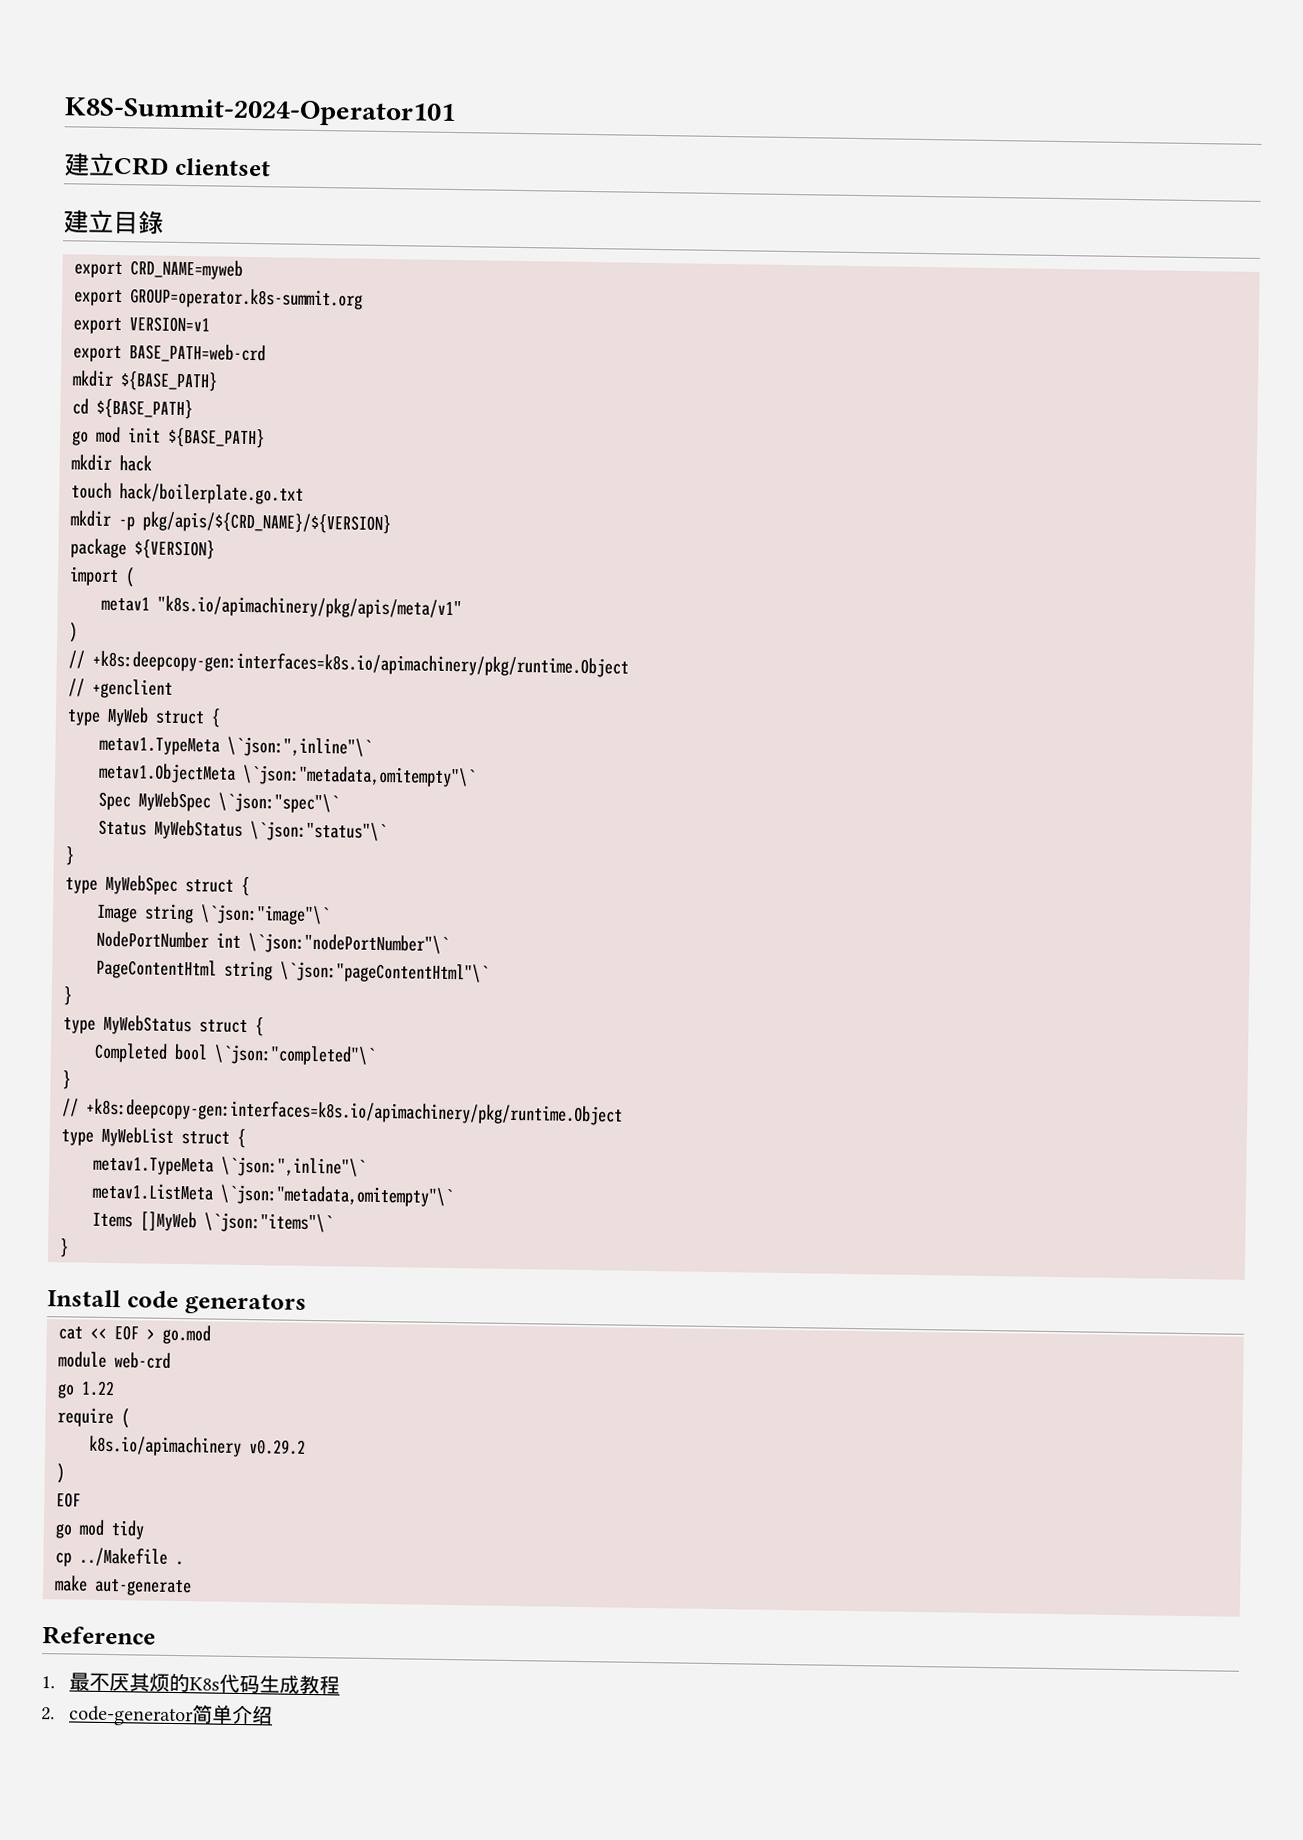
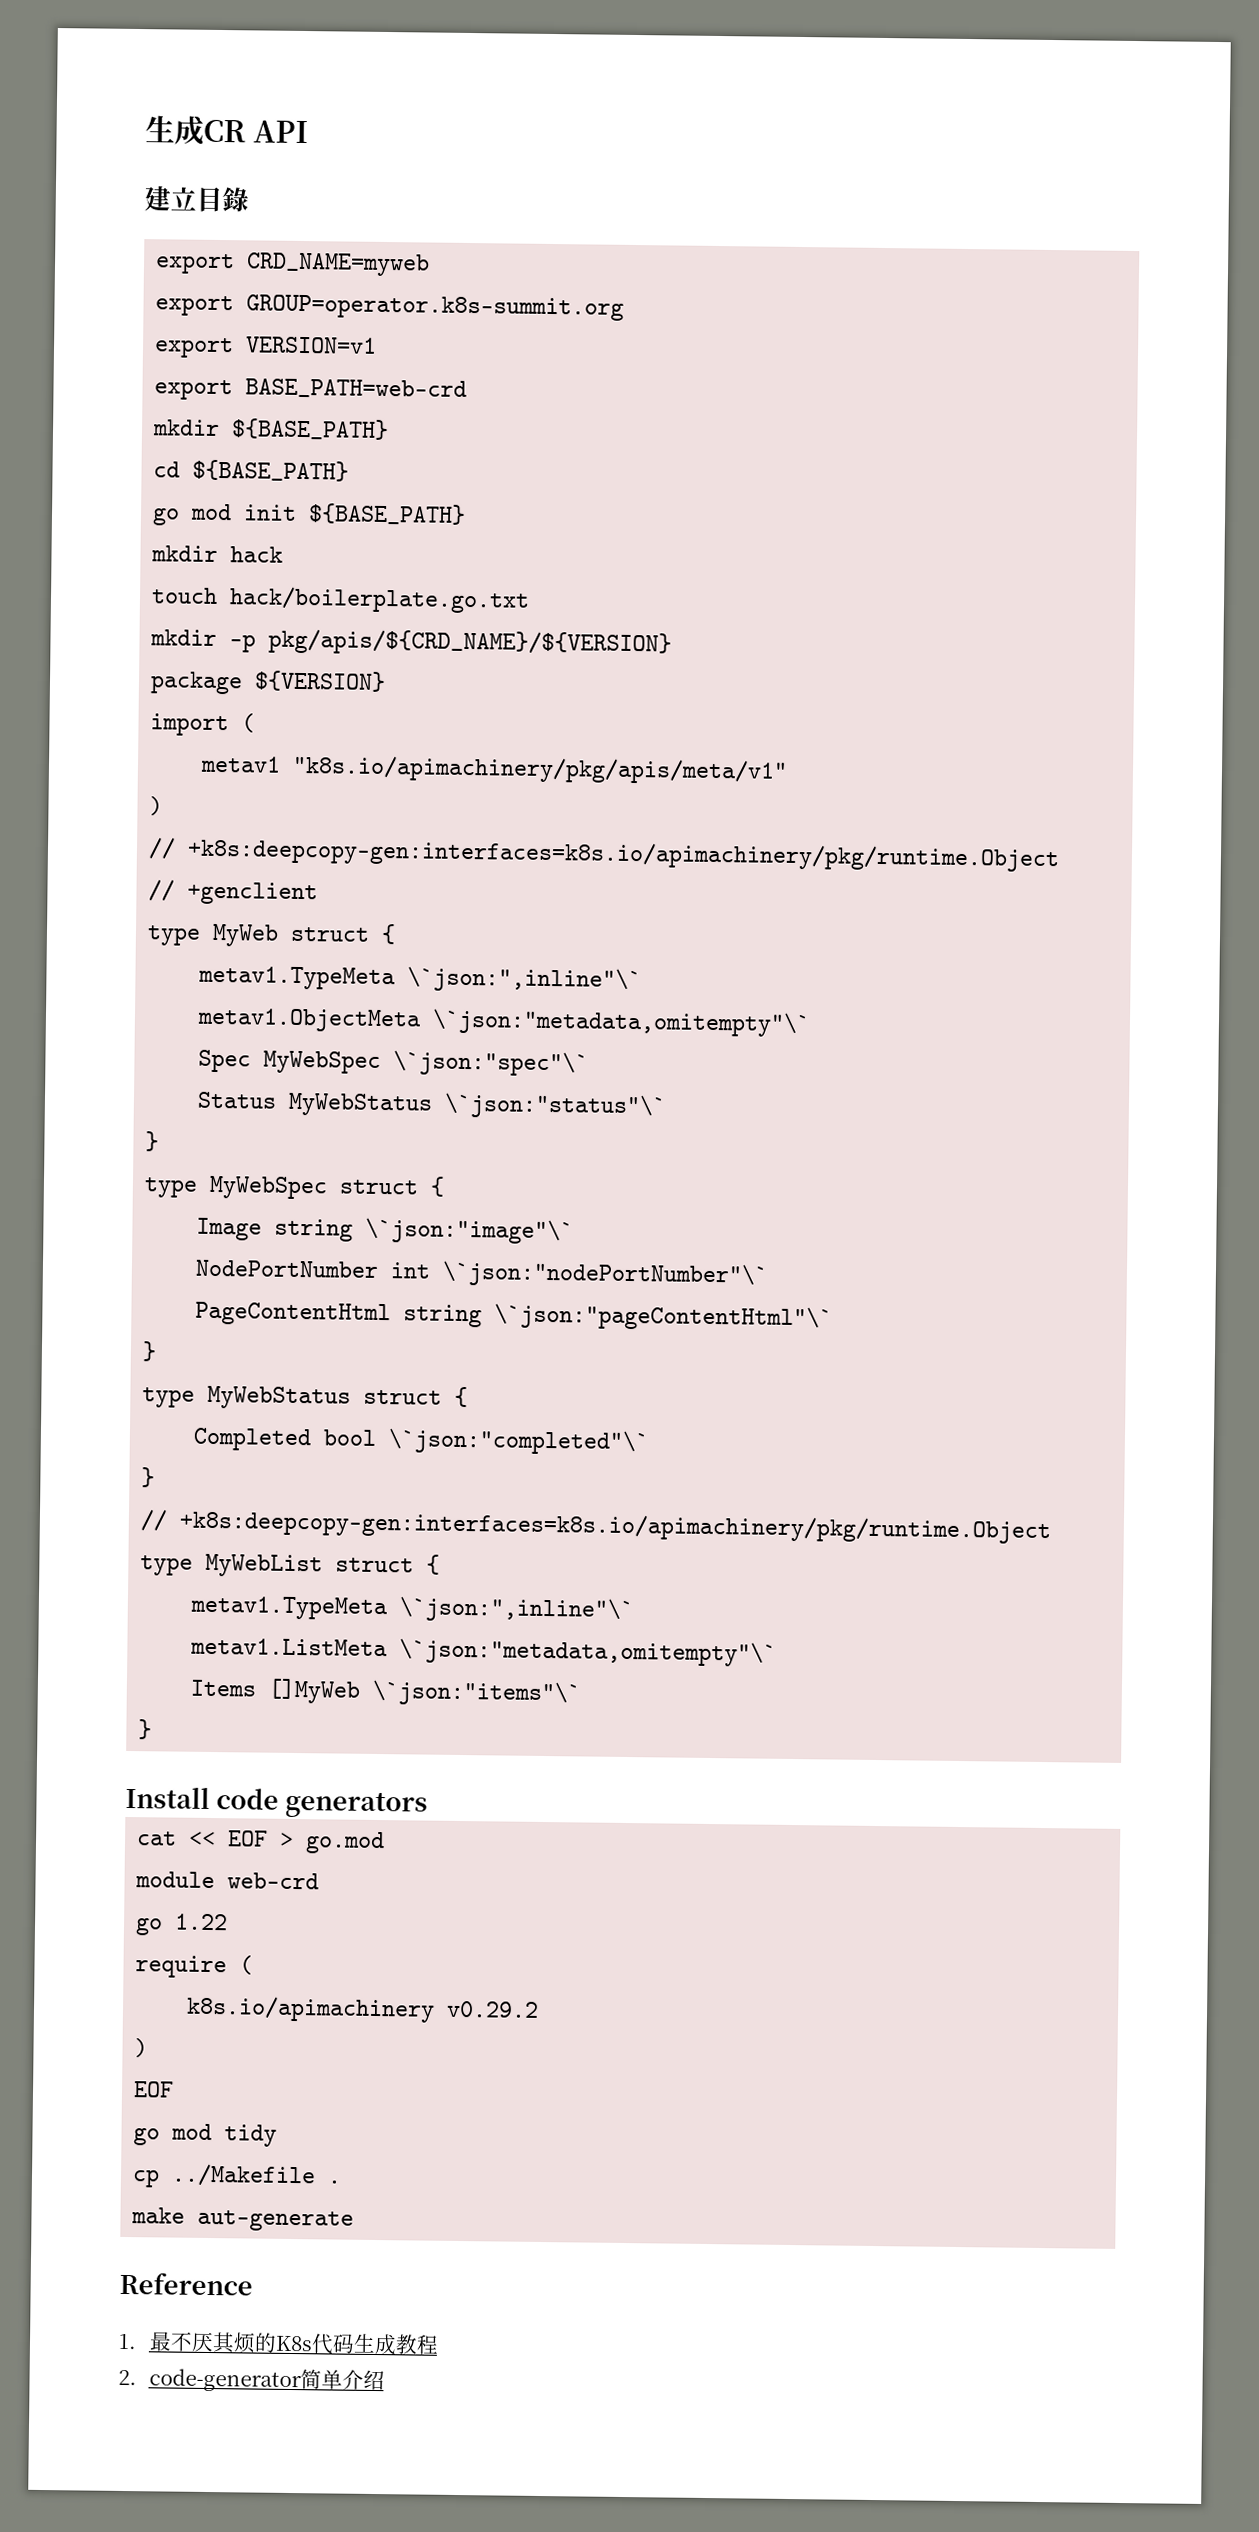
- K8S-Summit-2024-Operator101
- 建立CRD clientset
+ 生成CR API

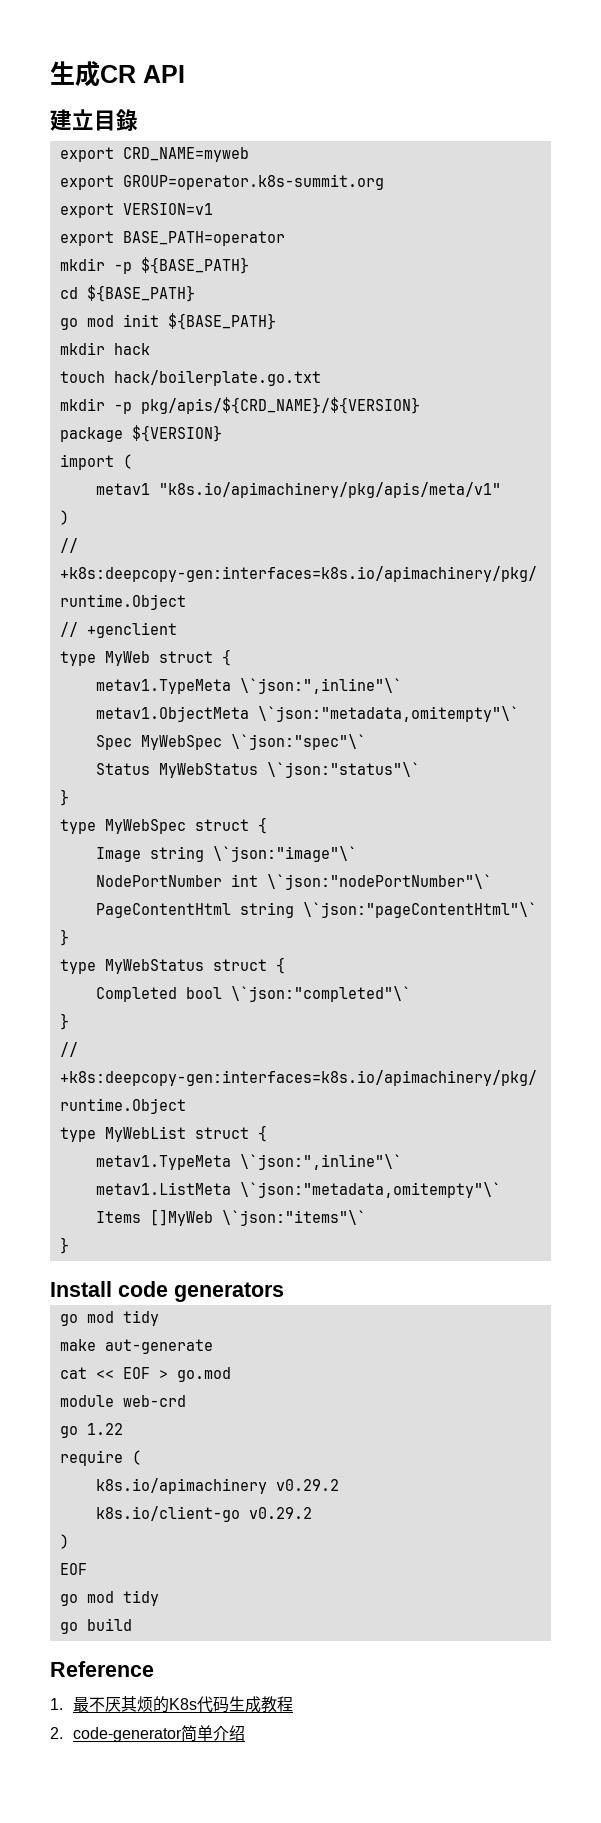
- export BASE_PATH=web-crd
- mkdir ${BASE_PATH}
+ export BASE_PATH=operator
+ mkdir -p ${BASE_PATH}
  Install code generators
+ go mod tidy
+ make aut-generate
+ k8s.io/client-go v0.29.2
- cp ../Makefile .
- make aut-generate
+ go build

